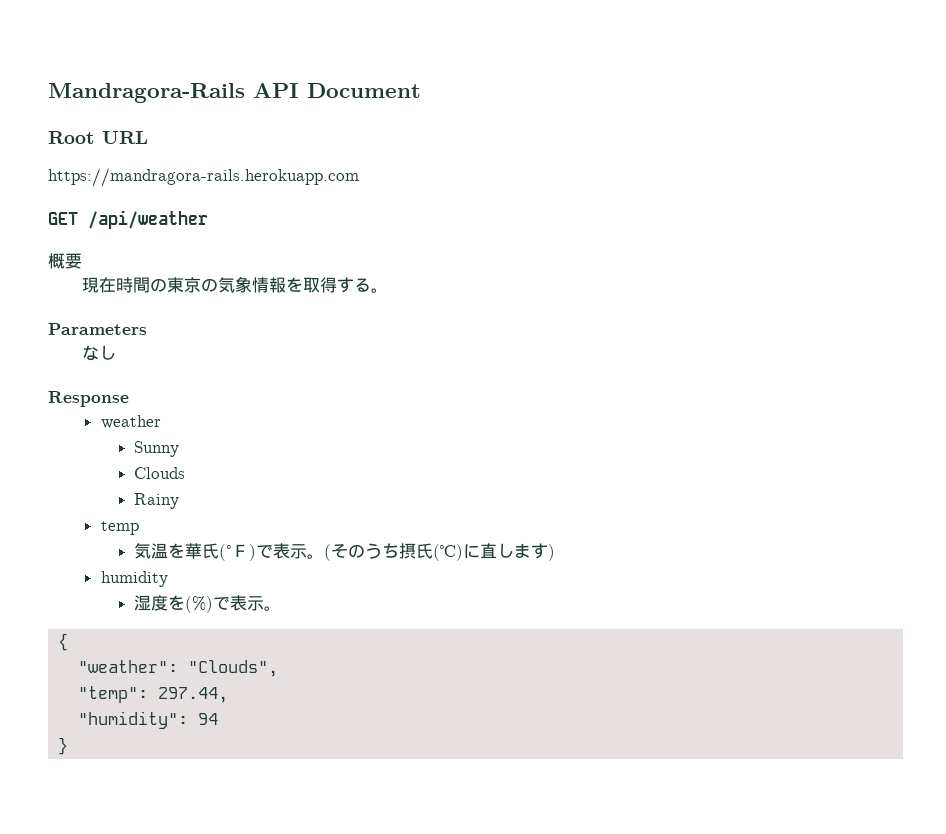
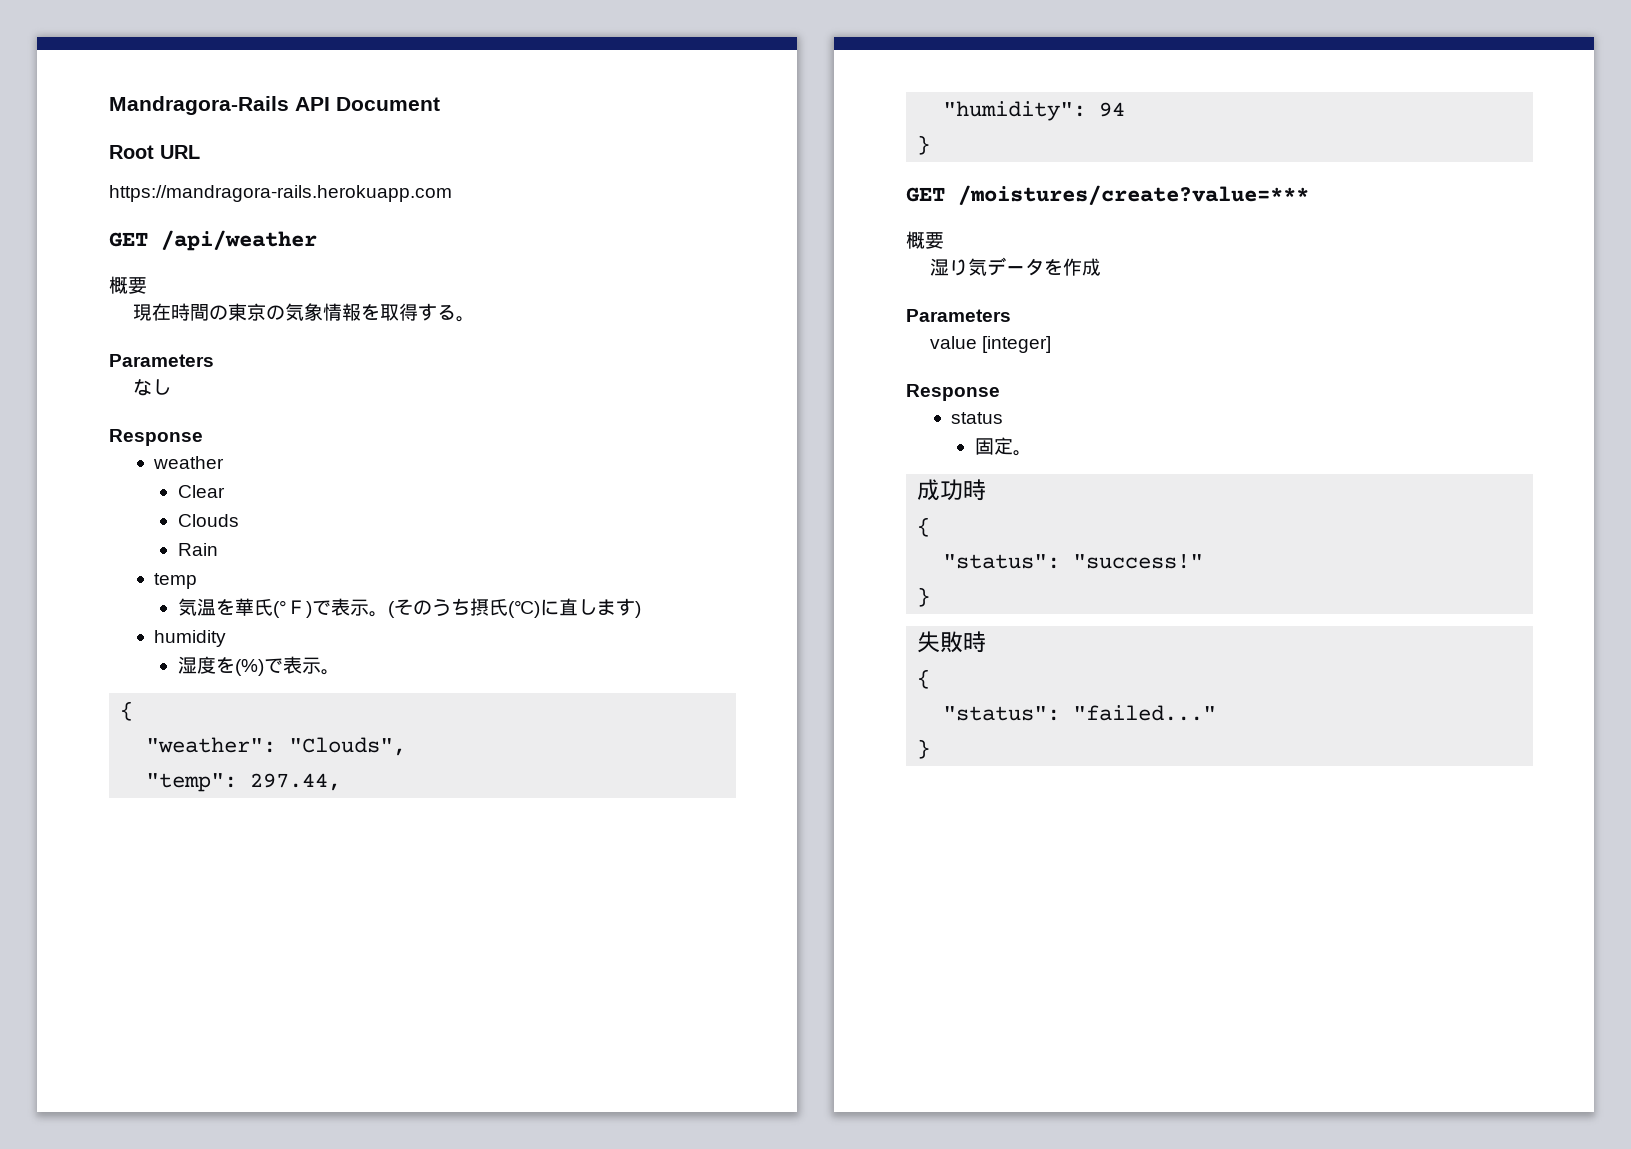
- Sunny
+ Clear
- Rainy
+ Rain
+ GET /moistures/create?value=***
+ 概要
+ 湿り気データを作成
+ Parameters
+ value [integer]
+ Response
+ status
+ 固定。
+ 成功時
+ {
+ "status": "success!"
+ }
+ 失敗時
+ {
+ "status": "failed..."
+ }

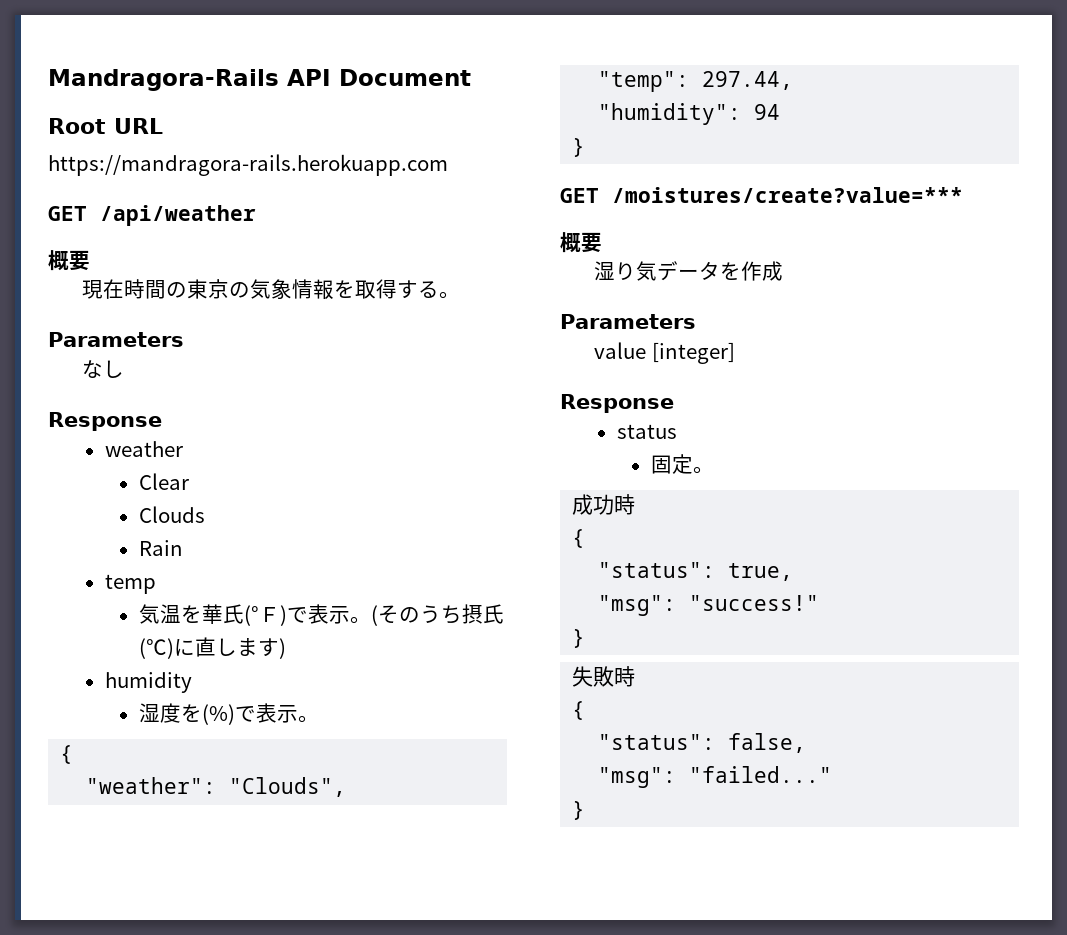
- "status": "success!"
+ "status": true,
+ "msg": "success!"
- "status": "failed..."
+ "status": false,
+ "msg": "failed..."

